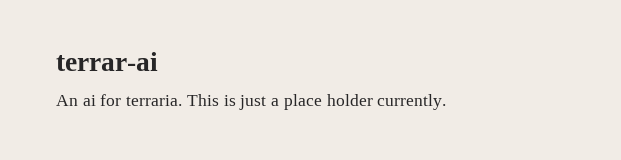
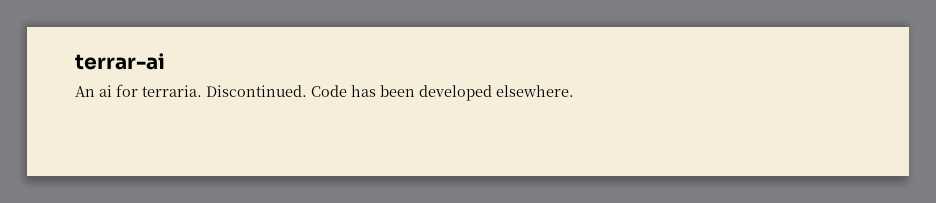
- This is just a place holder currently.
+ Discontinued. Code has been developed elsewhere.

